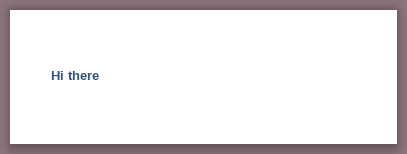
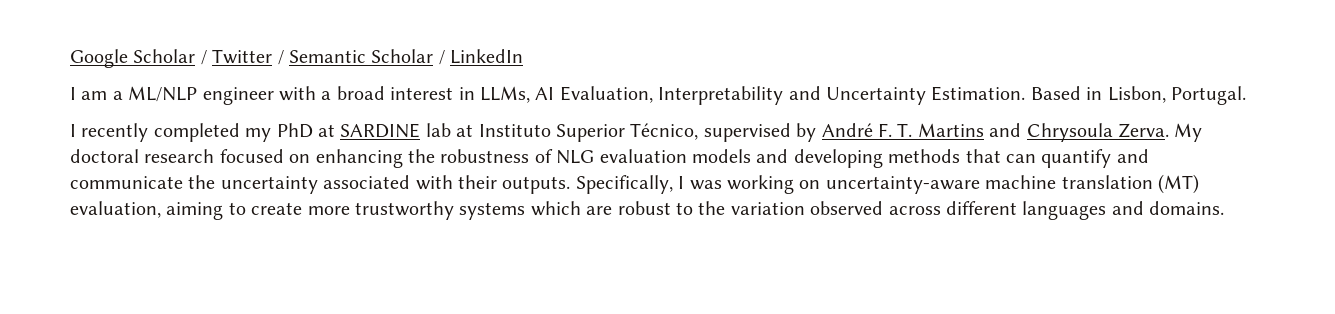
- Hi there
+ Google Scholar / Twitter / Semantic Scholar / LinkedIn
+ I am a ML/NLP engineer with a broad interest in LLMs, AI Evaluation, Interpretability and Uncertainty Estimation. Based in Lisbon, Portugal.
+ I recently completed my PhD at SARDINE lab at Instituto Superior Técnico, supervised by André F. T. Martins and Chrysoula Zerva. My doctoral research focused on enhancing the robustness of NLG evaluation models and developing methods that can quantify and communicate the uncertainty associated with their outputs. Specifically, I was working on uncertainty-aware machine translation (MT) evaluation, aiming to create more trustworthy systems which are robust to the variation observed across different languages and domains.

